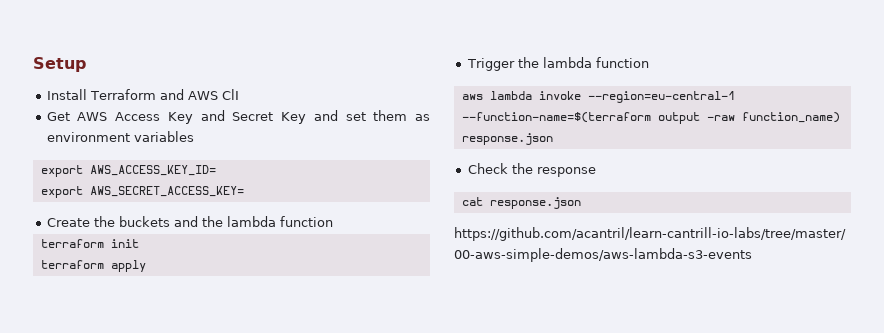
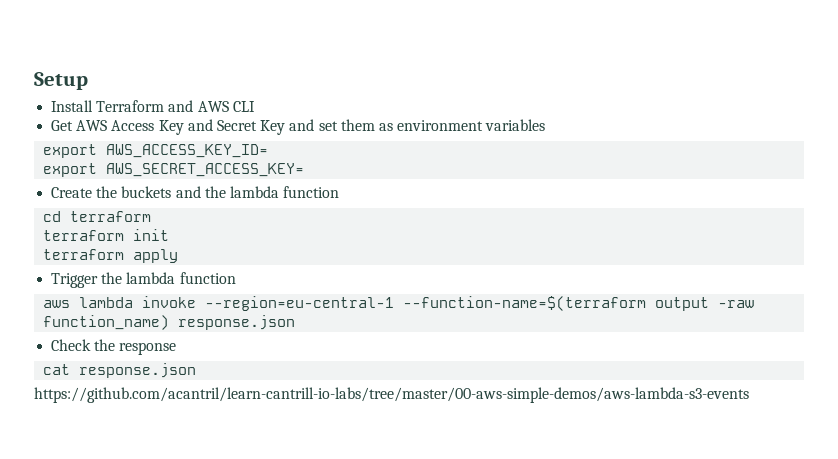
- Install Terraform and AWS ClI
+ Install Terraform and AWS CLI
+ cd terraform

